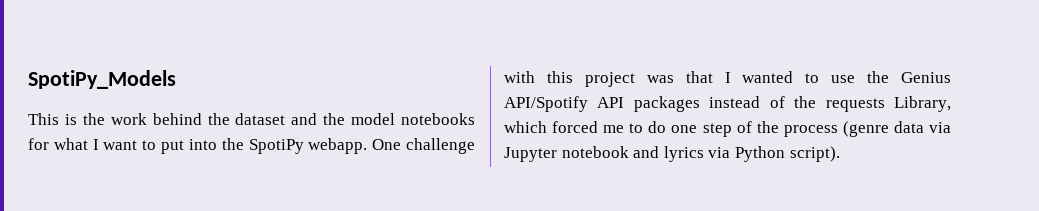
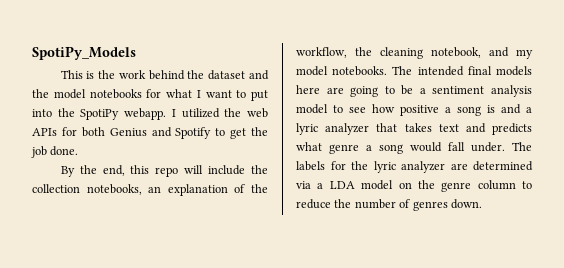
- One challenge with this project was that I wanted to use the Genius API/Spotify API packages instead of the requests Library, which forced me to do one step of the process (genre data via Jupyter notebook and lyrics via Python script).
+ I utilized the web APIs for both Genius and Spotify to get the job done.
+ By the end, this repo will include the collection notebooks, an explanation of the workflow, the cleaning notebook, and my model notebooks. The intended final models here are going to be a sentiment analysis model to see how positive a song is and a lyric analyzer that takes text and predicts what genre a song would fall under. The labels for the lyric analyzer are determined via a LDA model on the genre column to reduce the number of genres down.

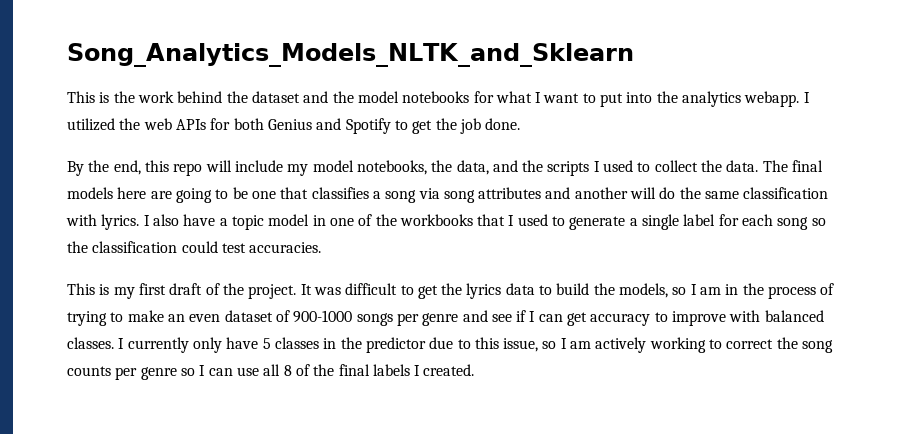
- SpotiPy_Models
+ Song_Analytics_Models_NLTK_and_Sklearn
- This is the work behind the dataset and the model notebooks for what I want to put into the SpotiPy webapp.
+ This is the work behind the dataset and the model notebooks for what I want to put into the analytics webapp.
- By the end, this repo will include the collection notebooks, an explanation of the workflow, the cleaning notebook, and my model notebooks. The intended final models here are going to be a sentiment analysis model to see how positive a song is and a lyric analyzer that takes text and predicts what genre a song would fall under. The labels for the lyric analyzer are determined via a LDA model on the genre column to reduce the number of genres down.
+ By the end, this repo will include my model notebooks, the data, and the scripts I used to collect the data. The final models here are going to be one that classifies a song via song attributes and another will do the same classification with lyrics. I also have a topic model in one of the workbooks that I used to generate a single label for each song so the classification could test accuracies.
+ This is my first draft of the project. It was difficult to get the lyrics data to build the models, so I am in the process of trying to make an even dataset of 900-1000 songs per genre and see if I can get accuracy to improve with balanced classes. I currently only have 5 classes in the predictor due to this issue, so I am actively working to correct the song counts per genre so I can use all 8 of the final labels I created.

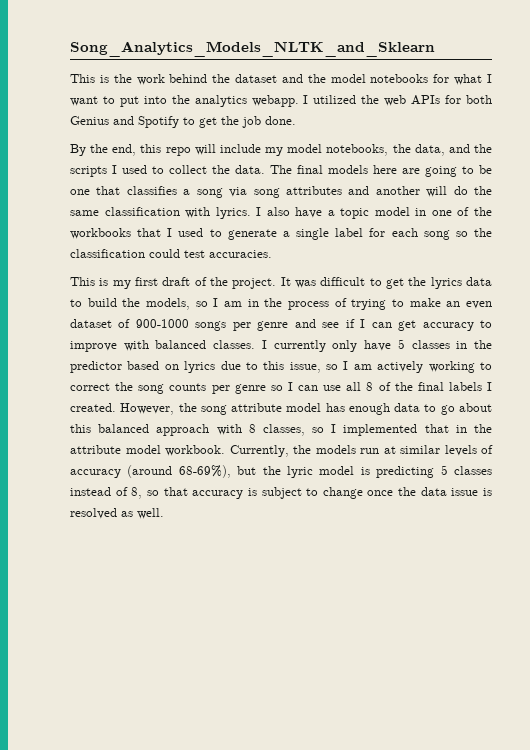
- I currently only have 5 classes in the predictor due to this issue, so I am actively working to correct the song counts per genre so I can use all 8 of the final labels I created.
+ I currently only have 5 classes in the predictor based on lyrics due to this issue, so I am actively working to correct the song counts per genre so I can use all 8 of the final labels I created.
+ However, the song attribute model has enough data to go about this balanced approach with 8 classes, so I implemented that in the attribute model workbook. Currently, the models run at similar levels of accuracy (around 68-69%), but the lyric model is predicting 5 classes instead of 8, so that accuracy is subject to change once the data issue is resolved as well.

